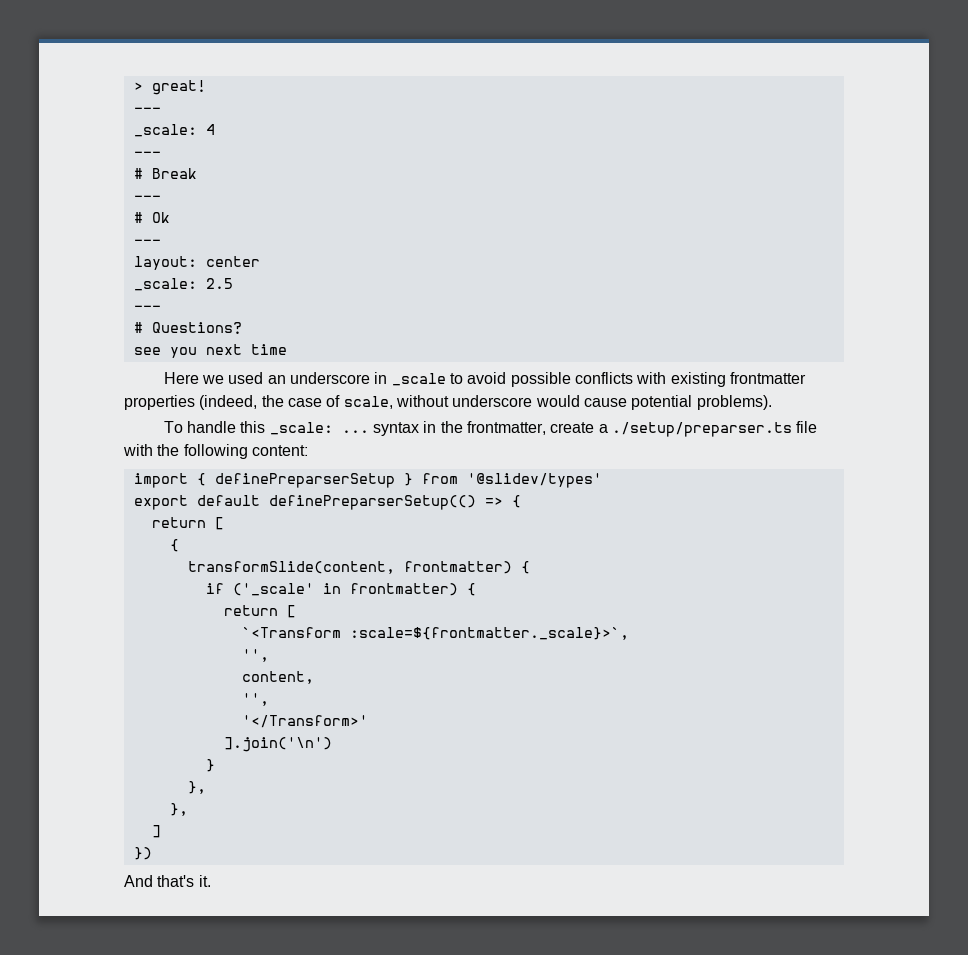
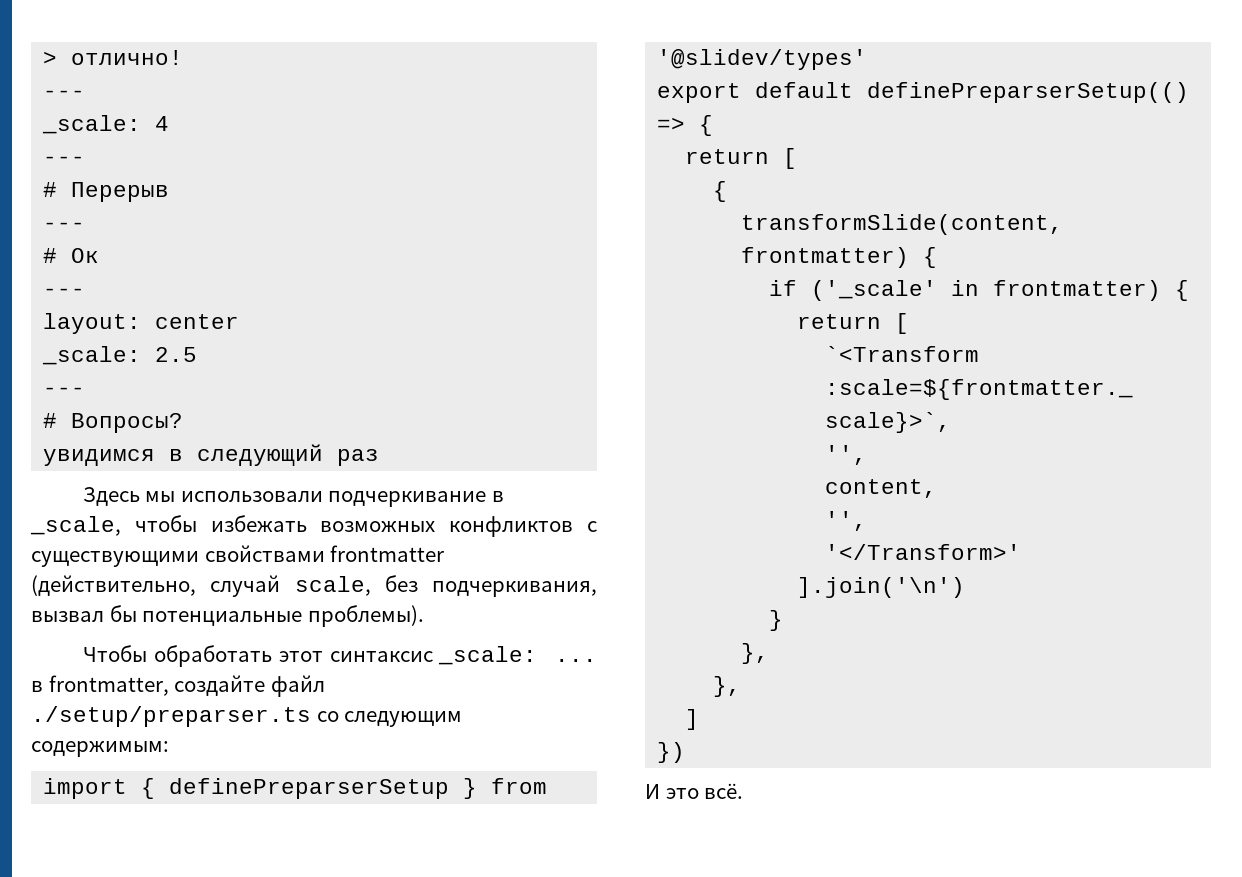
- > great!
+ > отлично!
- # Break
+ # Перерыв
  ---
- # Ok
+ # Ок
- # Questions?
- see you next time
- Here we used an underscore in _scale to avoid possible conflicts with existing frontmatter properties (indeed, the case of scale, without underscore would cause potential problems).
- To handle this _scale: ... syntax in the frontmatter, create a ./setup/preparser.ts file with the following content:
+ # Вопросы?
+ увидимся в следующий раз
+ Здесь мы использовали подчеркивание в _scale, чтобы избежать возможных конфликтов с существующими свойствами frontmatter (действительно, случай scale, без подчеркивания, вызвал бы потенциальные проблемы).
+ Чтобы обработать этот синтаксис _scale: ... в frontmatter, создайте файл ./setup/preparser.ts со следующим содержимым:
- And that's it.
+ И это всё.

